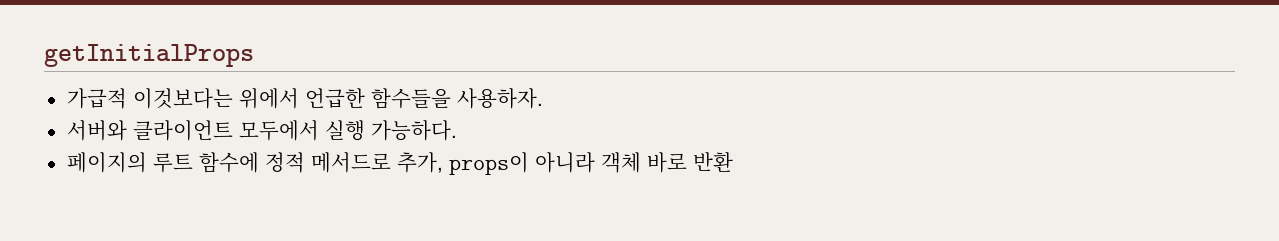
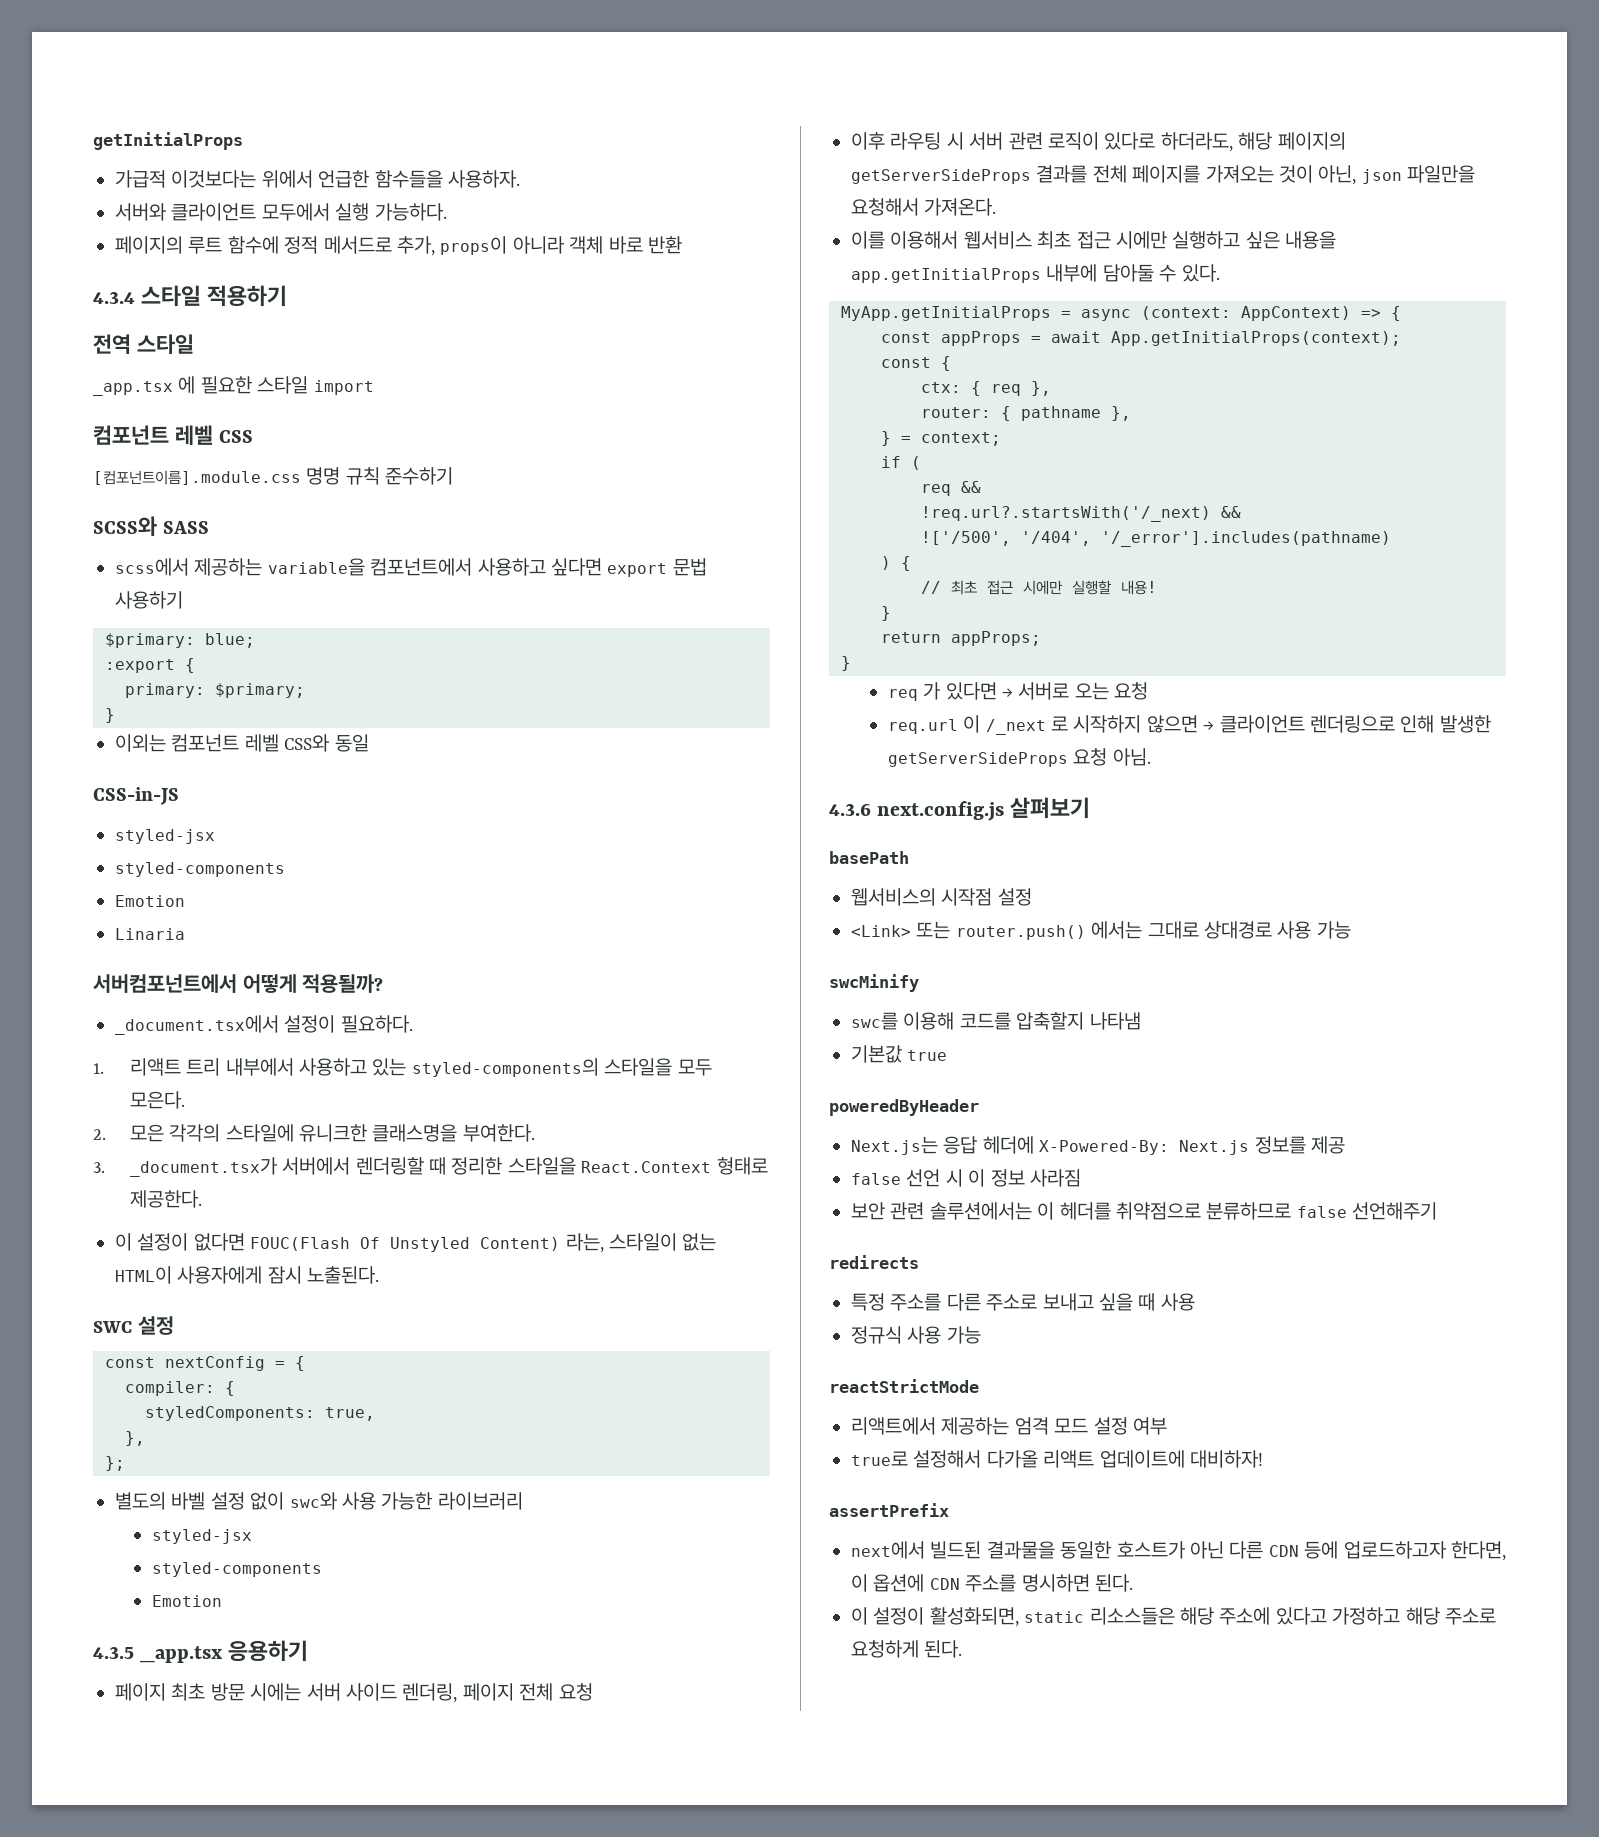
+ 4.3.4 스타일 적용하기
+ 전역 스타일
+ _app.tsx 에 필요한 스타일 import
+ 컴포넌트 레벨 CSS
+ [컴포넌트이름].module.css 명명 규칙 준수하기
+ SCSS와 SASS
+ scss에서 제공하는 variable을 컴포넌트에서 사용하고 싶다면 export 문법 사용하기
+ $primary: blue;
+ :export {
+ primary: $primary;
+ }
+ 이외는 컴포넌트 레벨 CSS와 동일
+ CSS-in-JS
+ styled-jsx
+ styled-components
+ Emotion
+ Linaria
+ 서버컴포넌트에서 어떻게 적용될까?
+ _document.tsx에서 설정이 필요하다.
+ 1. 리액트 트리 내부에서 사용하고 있는 styled-components의 스타일을 모두 모은다.
+ 2. 모은 각각의 스타일에 유니크한 클래스명을 부여한다.
+ 3. _document.tsx가 서버에서 렌더링할 때 정리한 스타일을 React.Context 형태로 제공한다.
+ 이 설정이 없다면 FOUC(Flash Of Unstyled Content) 라는, 스타일이 없는 HTML이 사용자에게 잠시 노출된다.
+ SWC 설정
+ const nextConfig = {
+ compiler: {
+ styledComponents: true,
+ },
+ };
+ 별도의 바벨 설정 없이 swc와 사용 가능한 라이브러리
+ styled-jsx
+ styled-components
+ Emotion
+ 4.3.5 _app.tsx 응용하기
+ 페이지 최초 방문 시에는 서버 사이드 렌더링, 페이지 전체 요청
+ 이후 라우팅 시 서버 관련 로직이 있다로 하더라도, 해당 페이지의 getServerSideProps 결과를 전체 페이지를 가져오는 것이 아닌, json 파일만을 요청해서 가져온다.
+ 이를 이용해서 웹서비스 최초 접근 시에만 실행하고 싶은 내용을 app.getInitialProps 내부에 담아둘 수 있다.
+ MyApp.getInitialProps = async (context: AppContext) => {
+ const appProps = await App.getInitialProps(context);
+ const {
+ ctx: { req },
+ router: { pathname },
+ } = context;
+ if (
+ req &&
+ !req.url?.startsWith('/_next) &&
+ !['/500', '/404', '/_error'].includes(pathname)
+ ) {
+ // 최초 접근 시에만 실행할 내용!
+ }
+ return appProps;
+ }
+ req 가 있다면 → 서버로 오는 요청
+ req.url 이 /_next 로 시작하지 않으면 → 클라이언트 렌더링으로 인해 발생한 getServerSideProps 요청 아님.
+ 4.3.6 next.config.js 살펴보기
+ basePath
+ 웹서비스의 시작점 설정
+ <Link> 또는 router.push() 에서는 그대로 상대경로 사용 가능
+ swcMinify
+ swc를 이용해 코드를 압축할지 나타냄
+ 기본값 true
+ poweredByHeader
+ Next.js는 응답 헤더에 X-Powered-By: Next.js 정보를 제공
+ false 선언 시 이 정보 사라짐
+ 보안 관련 솔루션에서는 이 헤더를 취약점으로 분류하므로 false 선언해주기
+ redirects
+ 특정 주소를 다른 주소로 보내고 싶을 때 사용
+ 정규식 사용 가능
+ reactStrictMode
+ 리액트에서 제공하는 엄격 모드 설정 여부
+ true로 설정해서 다가올 리액트 업데이트에 대비하자!
+ assertPrefix
+ next에서 빌드된 결과물을 동일한 호스트가 아닌 다른 CDN 등에 업로드하고자 한다면, 이 옵션에 CDN 주소를 명시하면 된다.
+ 이 설정이 활성화되면, static 리소스들은 해당 주소에 있다고 가정하고 해당 주소로 요청하게 된다.

